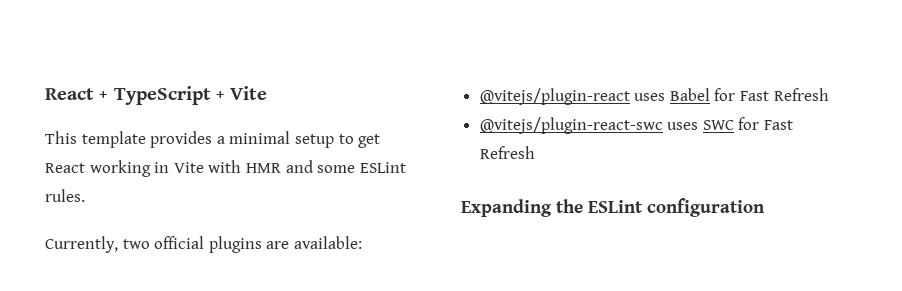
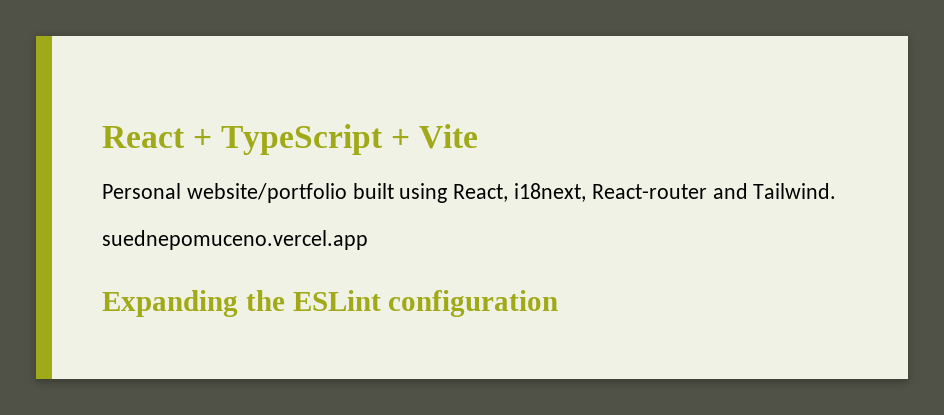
- This template provides a minimal setup to get React working in Vite with HMR and some ESLint rules.
- Currently, two official plugins are available:
- @vitejs/plugin-react uses Babel for Fast Refresh
- @vitejs/plugin-react-swc uses SWC for Fast Refresh
+ Personal website/portfolio built using React, i18next, React-router and Tailwind.
+ suednepomuceno.vercel.app

